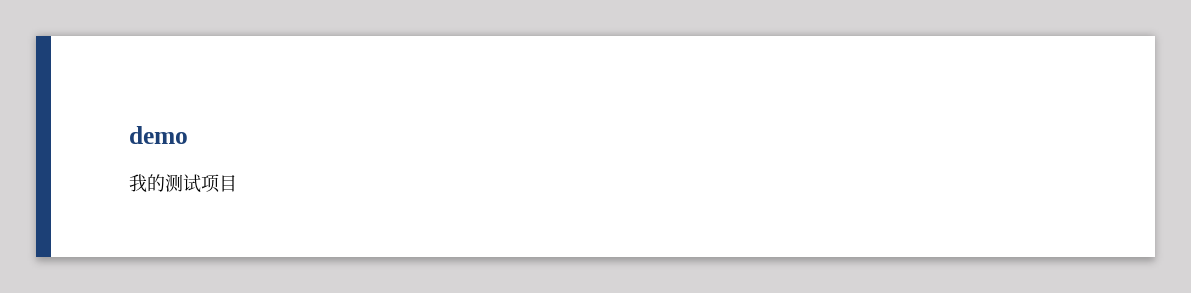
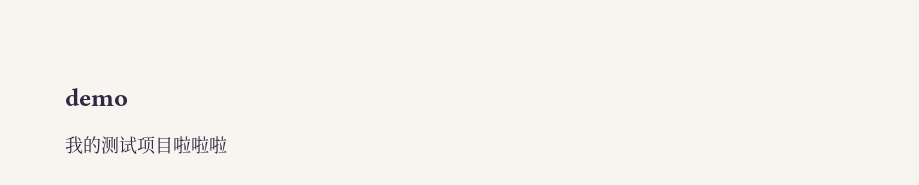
- 我的测试项目
+ 我的测试项目啦啦啦

